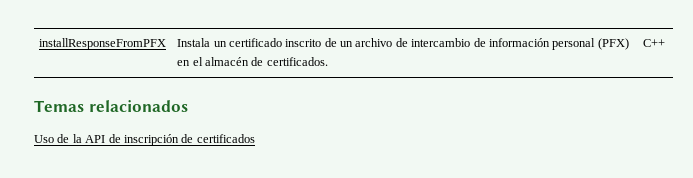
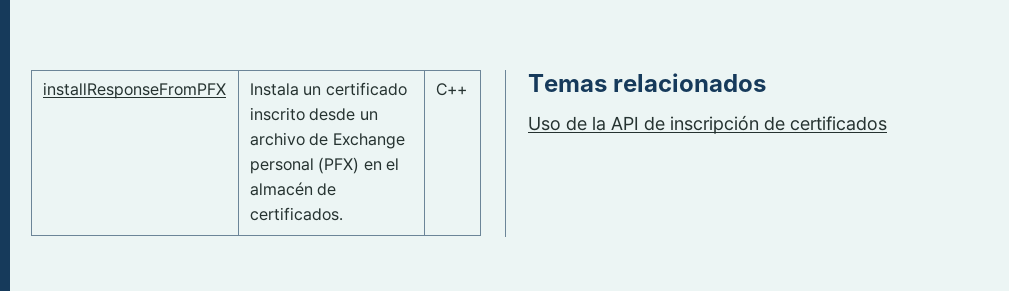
- installResponseFromPFX | Instala un certificado inscrito de un archivo de intercambio de información personal (PFX) en el almacén de certificados. | C++
+ installResponseFromPFX | Instala un certificado inscrito desde un archivo de Exchange personal (PFX) en el almacén de certificados. | C++

